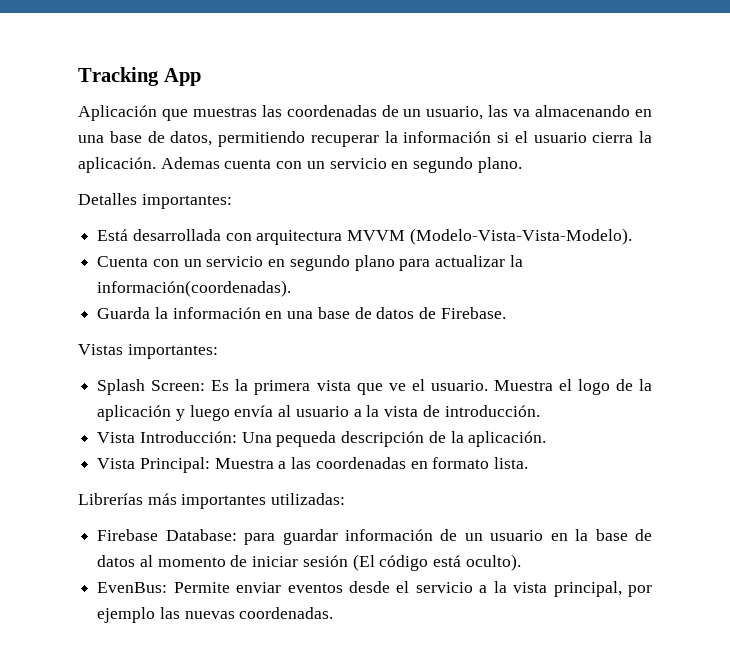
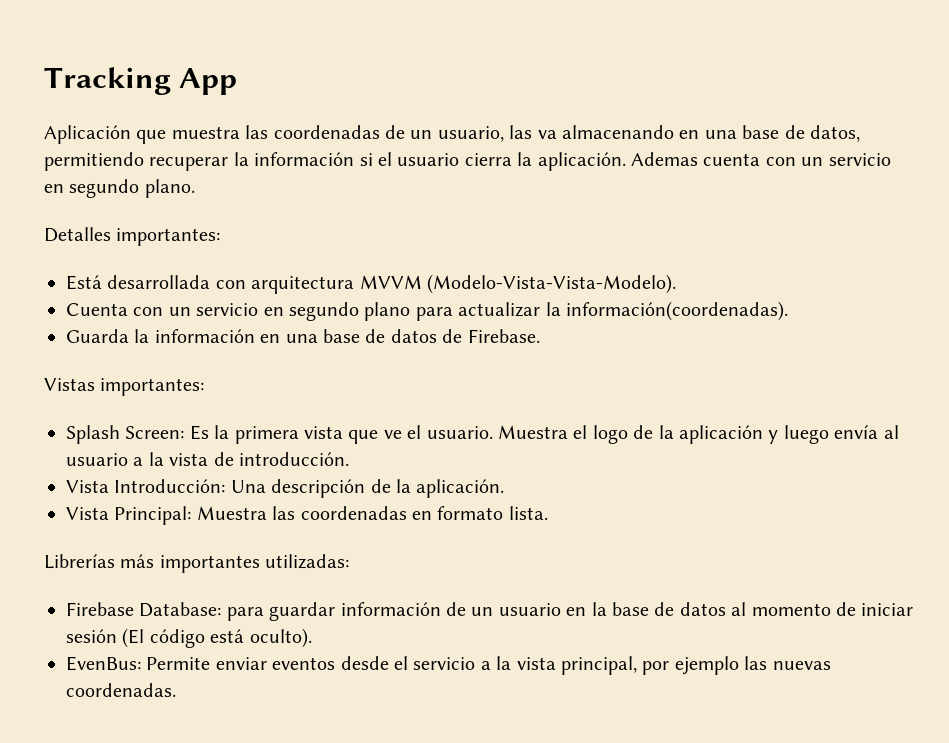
- Aplicación que muestras las coordenadas de un usuario, las va almacenando en una base de datos, permitiendo recuperar la información si el usuario cierra la aplicación.
+ Aplicación que muestra las coordenadas de un usuario, las va almacenando en una base de datos, permitiendo recuperar la información si el usuario cierra la aplicación.
- Vista Introducción: Una pequeda descripción de la aplicación.
+ Vista Introducción: Una descripción de la aplicación.
- Vista Principal: Muestra a las coordenadas en formato lista.
+ Vista Principal: Muestra las coordenadas en formato lista.

